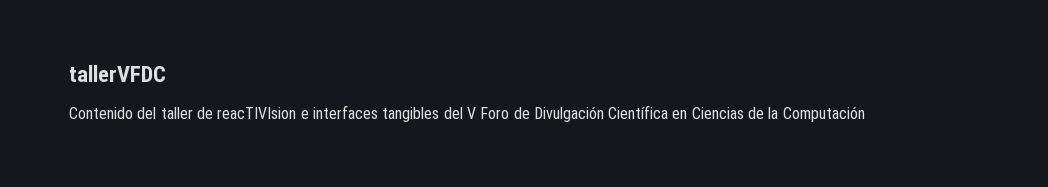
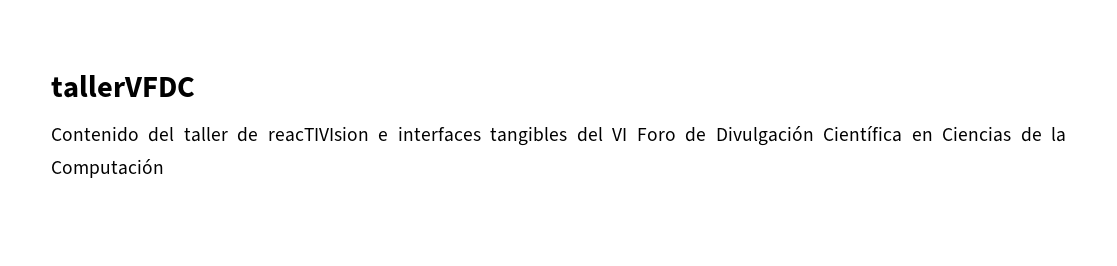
- Contenido del taller de reacTIVIsion e interfaces tangibles del V Foro de Divulgación Científica en Ciencias de la Computación
+ Contenido del taller de reacTIVIsion e interfaces tangibles del VI Foro de Divulgación Científica en Ciencias de la Computación

